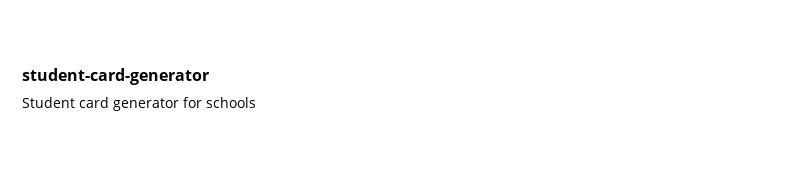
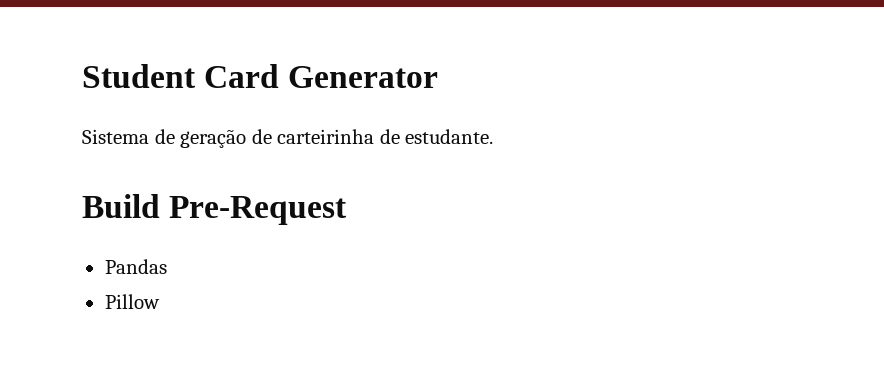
- student-card-generator
- Student card generator for schools
+ Student Card Generator
+ Sistema de geração de carteirinha de estudante.
+ Build Pre-Request
+ Pandas
+ Pillow

